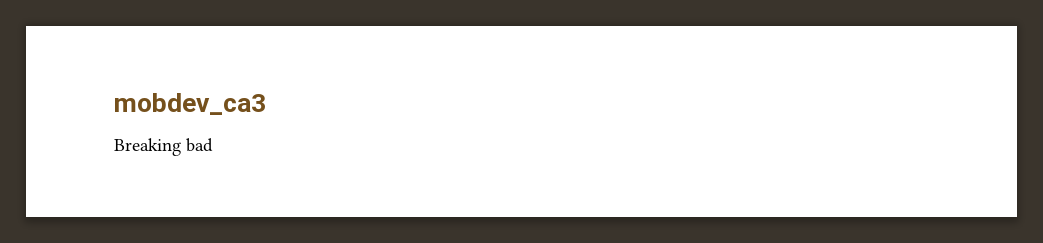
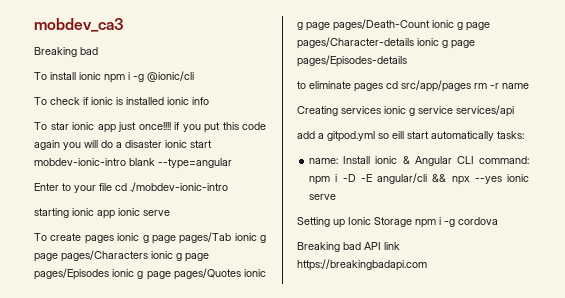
+ To install ionic npm i -g @ionic/cli
+ To check if ionic is installed ionic info
+ To star ionic app just once!!!! if you put this code again you will do a disaster ionic start mobdev-ionic-intro blank --type=angular
+ Enter to your file cd ./mobdev-ionic-intro
+ starting ionic app ionic serve
+ To create pages ionic g page pages/Tab ionic g page pages/Characters ionic g page pages/Episodes ionic g page pages/Quotes ionic g page pages/Death-Count ionic g page pages/Character-details ionic g page pages/Episodes-details
+ to eliminate pages cd src/app/pages rm -r name
+ Creating services ionic g service services/api
+ add a gitpod.yml so eill start automatically tasks:
+ name: Install ionic & Angular CLI command: npm i -D -E angular/cli && npx --yes ionic serve
+ Setting up Ionic Storage npm i -g cordova
+ Breaking bad API link https://breakingbadapi.com

